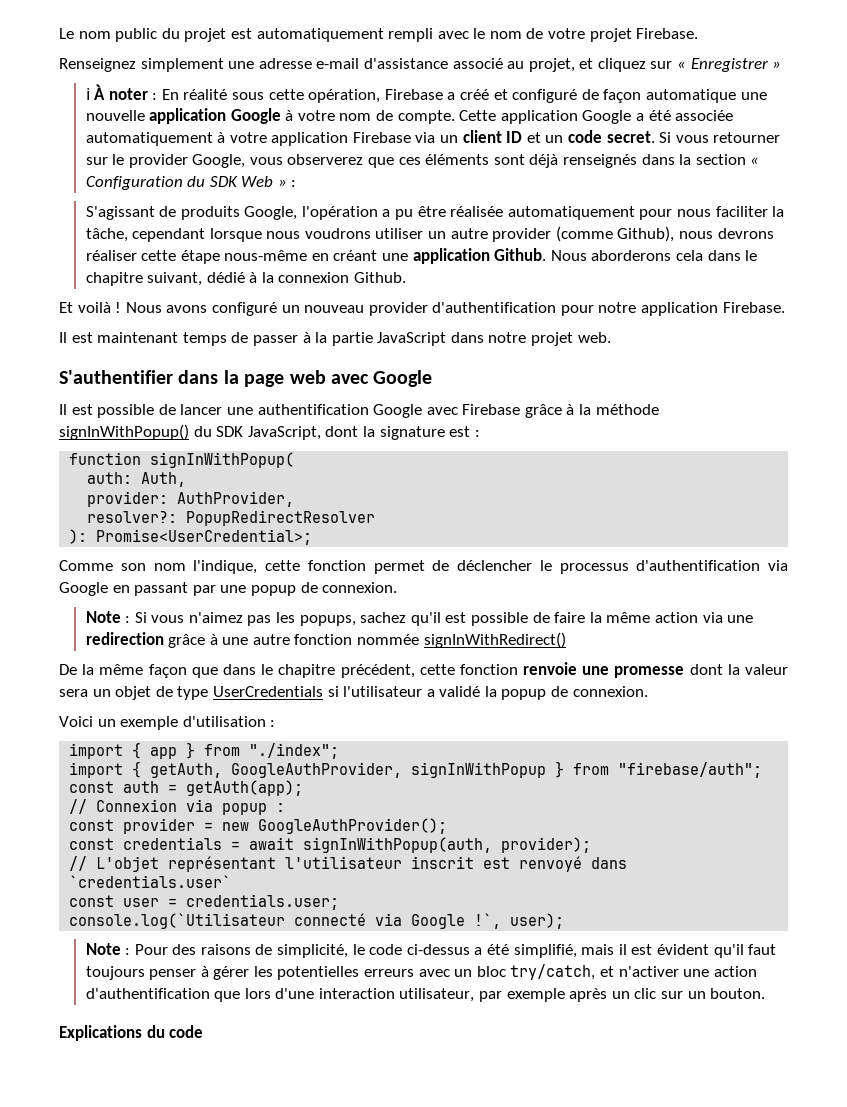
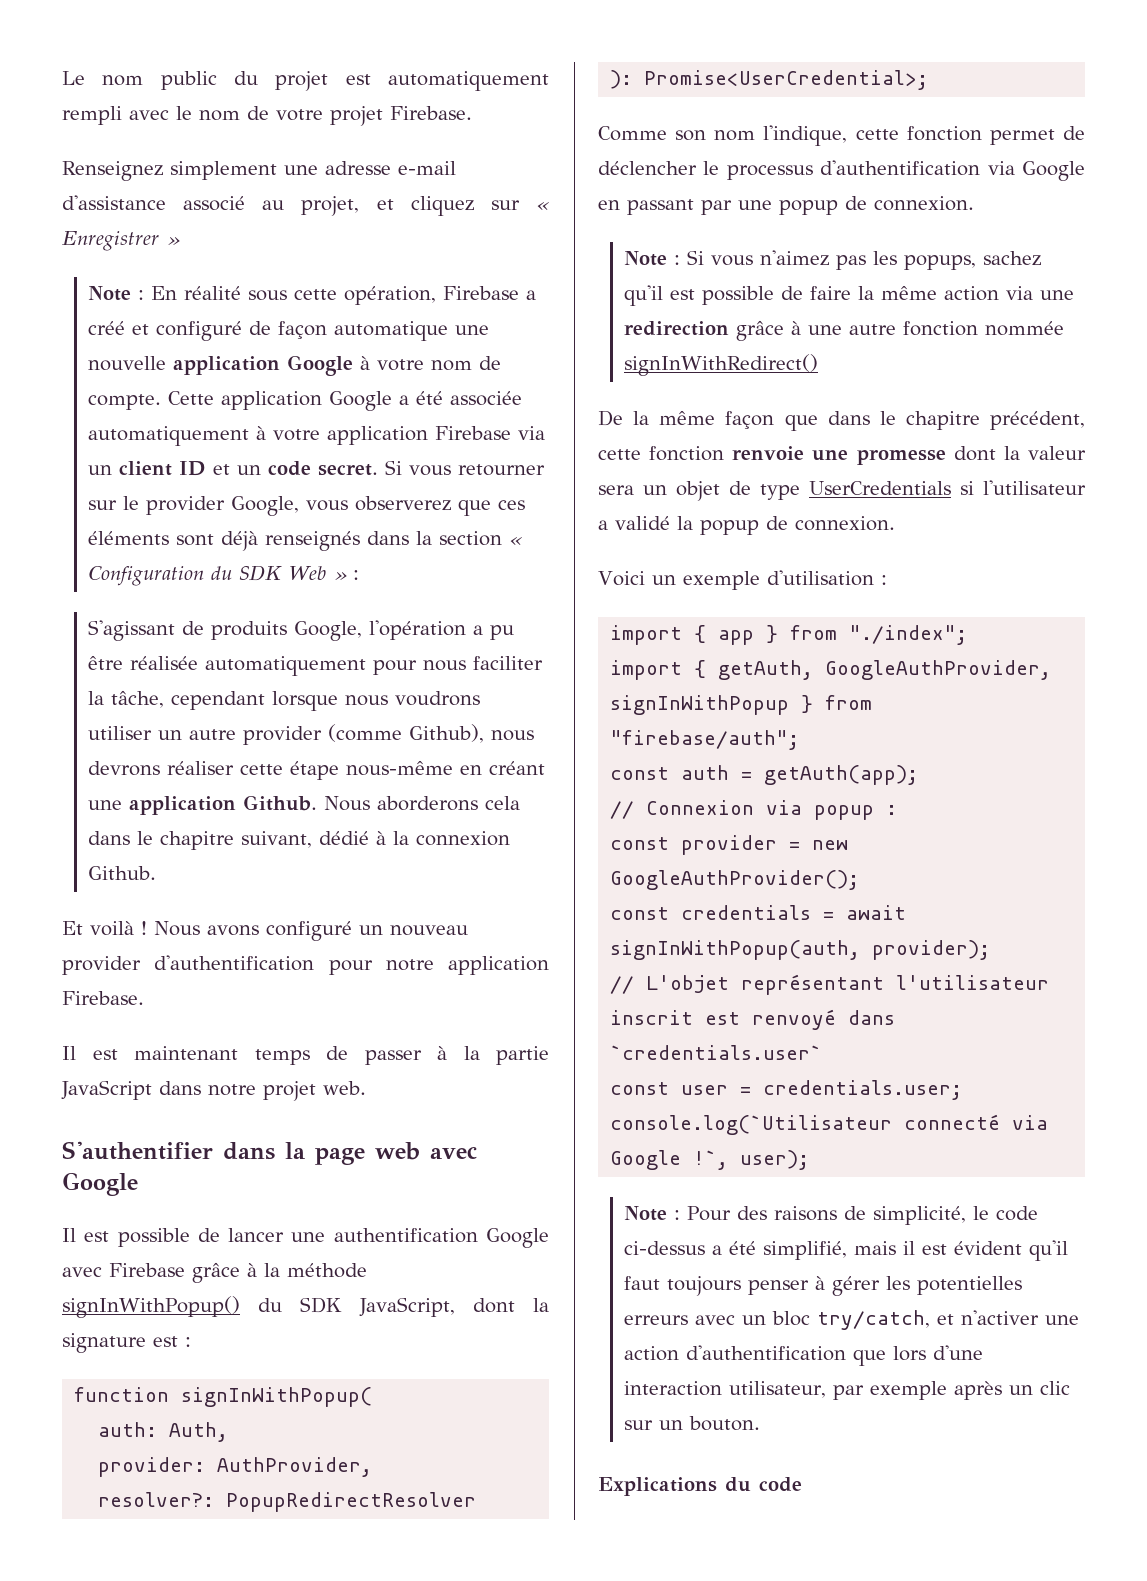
- ℹ À noter : En réalité sous cette opération, Firebase a créé et configuré de façon automatique une nouvelle application Google à votre nom de compte.
+ Note : En réalité sous cette opération, Firebase a créé et configuré de façon automatique une nouvelle application Google à votre nom de compte.

